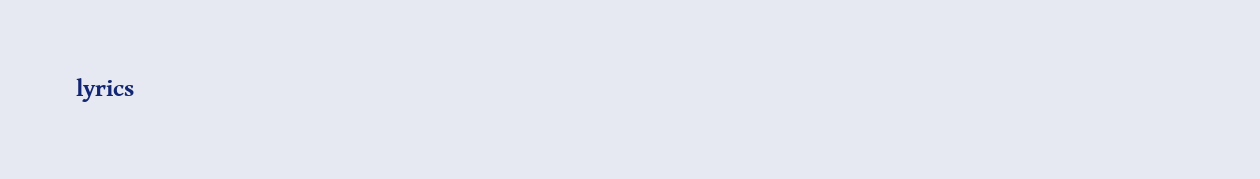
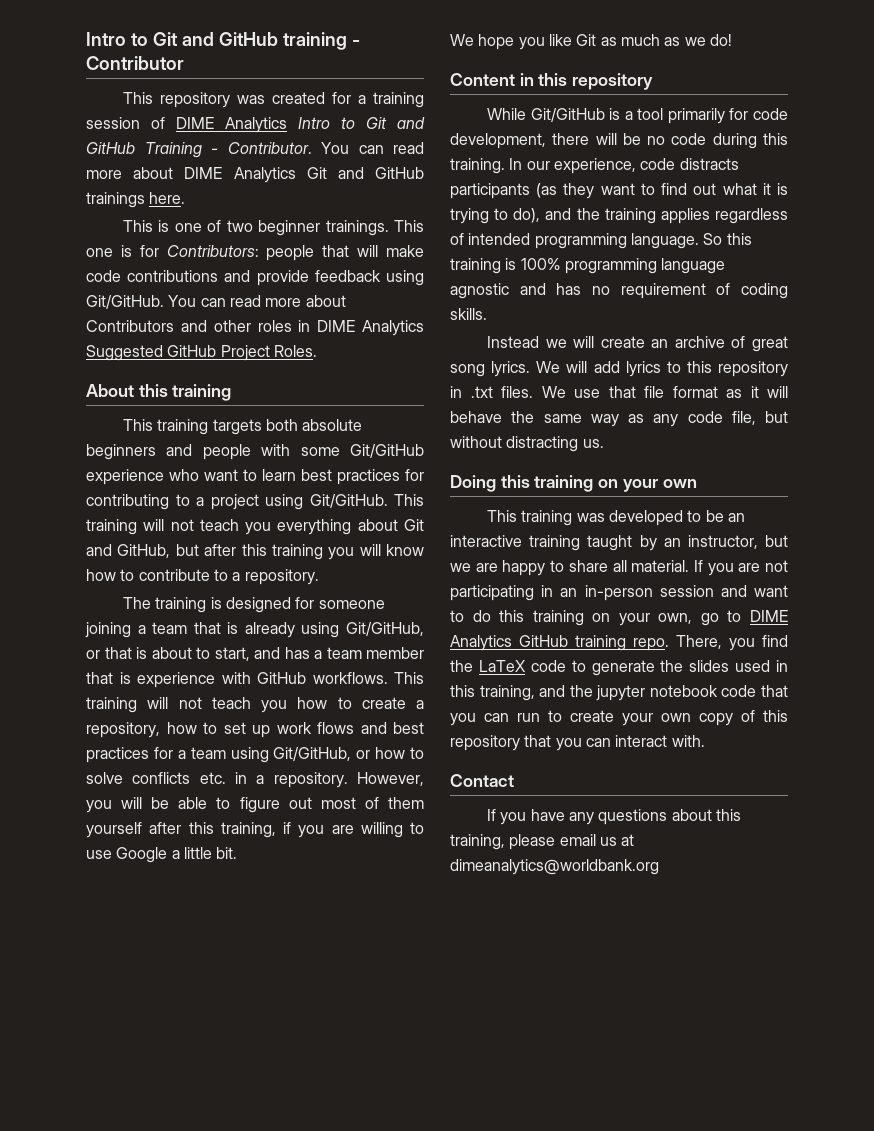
- lyrics
+ Intro to Git and GitHub training - Contributor
+ This repository was created for a training session of DIME Analytics Intro to Git and GitHub Training - Contributor. You can read more about DIME Analytics Git and GitHub trainings here.
+ This is one of two beginner trainings. This one is for Contributors: people that will make code contributions and provide feedback using Git/GitHub. You can read more about Contributors and other roles in DIME Analytics Suggested GitHub Project Roles.
+ About this training
+ This training targets both absolute beginners and people with some Git/GitHub experience who want to learn best practices for contributing to a project using Git/GitHub. This training will not teach you everything about Git and GitHub, but after this training you will know how to contribute to a repository.
+ The training is designed for someone joining a team that is already using Git/GitHub, or that is about to start, and has a team member that is experience with GitHub workflows. This training will not teach you how to create a repository, how to set up work flows and best practices for a team using Git/GitHub, or how to solve conflicts etc. in a repository. However, you will be able to figure out most of them yourself after this training, if you are willing to use Google a little bit.
+ We hope you like Git as much as we do!
+ Content in this repository
+ While Git/GitHub is a tool primarily for code development, there will be no code during this training. In our experience, code distracts participants (as they want to find out what it is trying to do), and the training applies regardless of intended programming language. So this training is 100% programming language agnostic and has no requirement of coding skills.
+ Instead we will create an archive of great song lyrics. We will add lyrics to this repository in .txt files. We use that file format as it will behave the same way as any code file, but without distracting us.
+ Doing this training on your own
+ This training was developed to be an interactive training taught by an instructor, but we are happy to share all material. If you are not participating in an in-person session and want to do this training on your own, go to DIME Analytics GitHub training repo. There, you find the LaTeX code to generate the slides used in this training, and the jupyter notebook code that you can run to create your own copy of this repository that you can interact with.
+ Contact
+ If you have any questions about this training, please email us at dimeanalytics@worldbank.org

